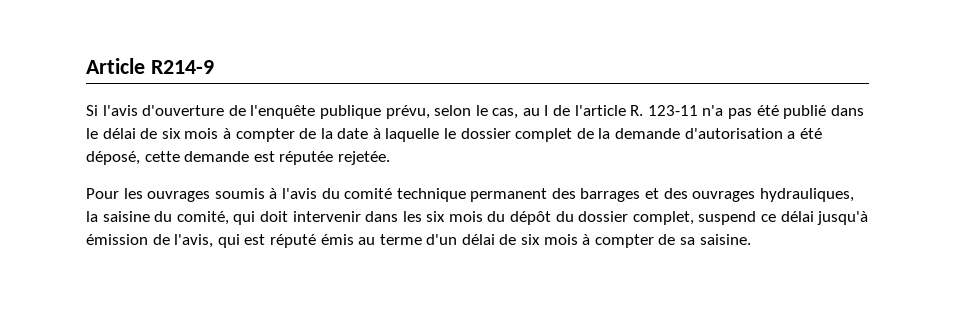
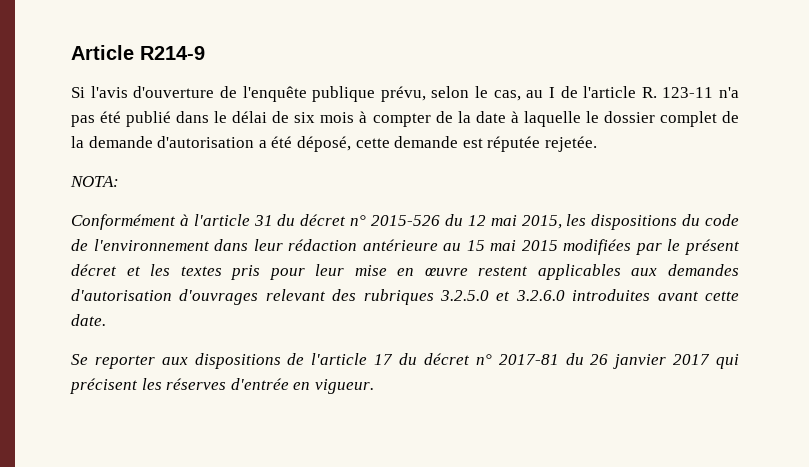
- Pour les ouvrages soumis à l'avis du comité technique permanent des barrages et des ouvrages hydrauliques, la saisine du comité, qui doit intervenir dans les six mois du dépôt du dossier complet, suspend ce délai jusqu'à émission de l'avis, qui est réputé émis au terme d'un délai de six mois à compter de sa saisine.
+ NOTA:
+ Conformément à l'article 31 du décret n° 2015-526 du 12 mai 2015, les dispositions du code de l'environnement dans leur rédaction antérieure au 15 mai 2015 modifiées par le présent décret et les textes pris pour leur mise en œuvre restent applicables aux demandes d'autorisation d'ouvrages relevant des rubriques 3.2.5.0 et 3.2.6.0 introduites avant cette date.
+ Se reporter aux dispositions de l'article 17 du décret n° 2017-81 du 26 janvier 2017 qui précisent les réserves d'entrée en vigueur.

